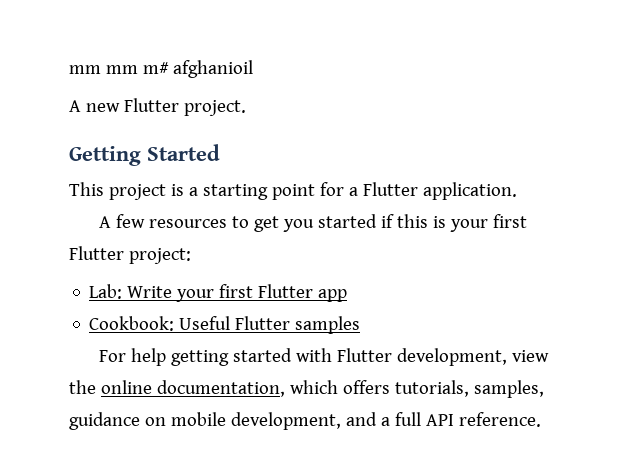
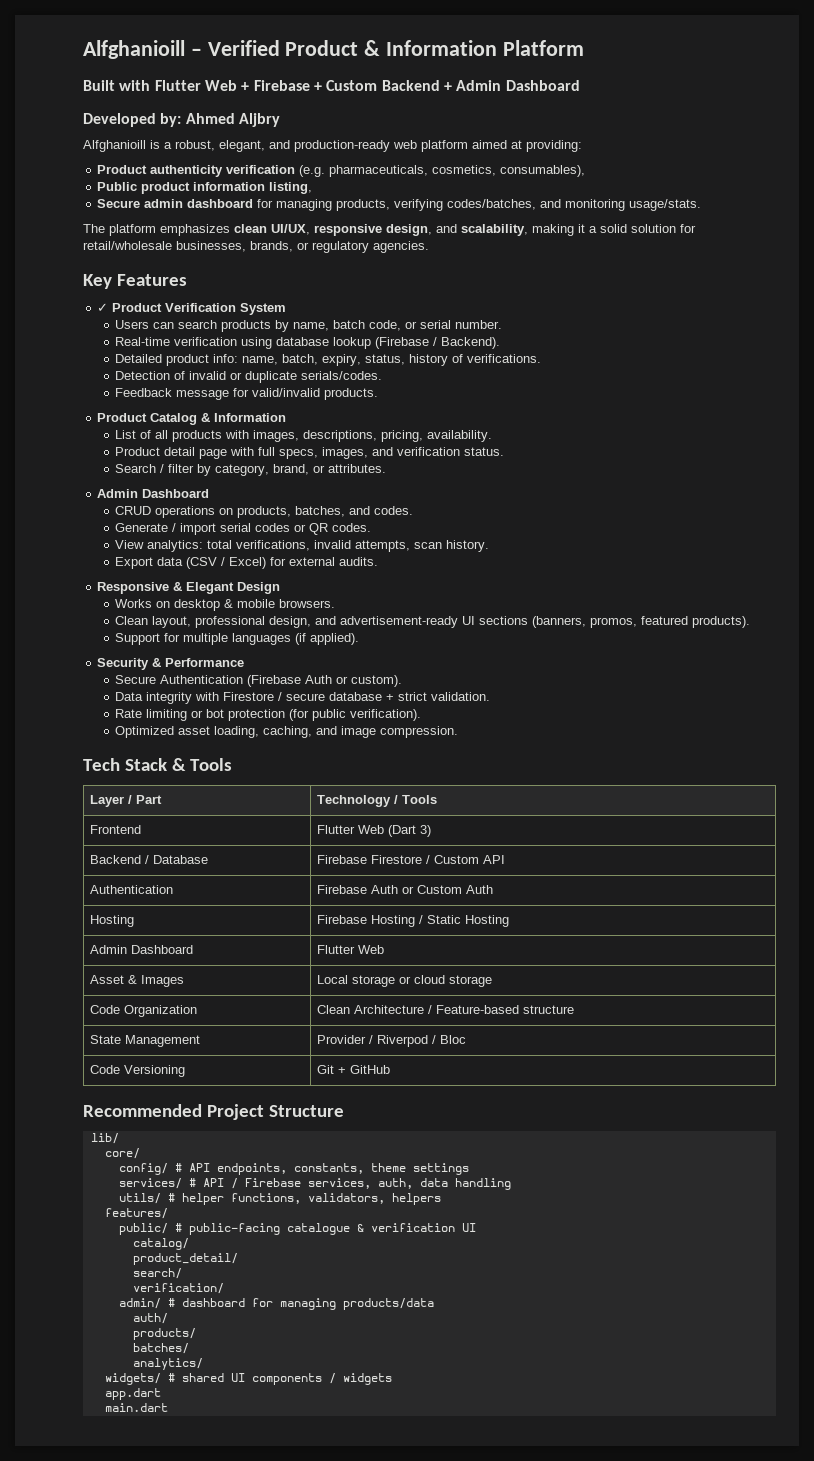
- mm mm m# afghanioil
- A new Flutter project.
- Getting Started
- This project is a starting point for a Flutter application.
- A few resources to get you started if this is your first Flutter project:
- Lab: Write your first Flutter app
- Cookbook: Useful Flutter samples
- For help getting started with Flutter development, view the online documentation, which offers tutorials, samples, guidance on mobile development, and a full API reference.
+ Alfghanioill – Verified Product & Information Platform
+ Built with Flutter Web + Firebase + Custom Backend + Admin Dashboard
+ Developed by: Ahmed Aljbry
+ Alfghanioill is a robust, elegant, and production-ready web platform aimed at providing:
+ Product authenticity verification (e.g. pharmaceuticals, cosmetics, consumables),
+ Public product information listing,
+ Secure admin dashboard for managing products, verifying codes/batches, and monitoring usage/stats.
+ The platform emphasizes clean UI/UX, responsive design, and scalability, making it a solid solution for retail/wholesale businesses, brands, or regulatory agencies.
+ Key Features
+ ✓ Product Verification System
+ Users can search products by name, batch code, or serial number.
+ Real-time verification using database lookup (Firebase / Backend).
+ Detailed product info: name, batch, expiry, status, history of verifications.
+ Detection of invalid or duplicate serials/codes.
+ Feedback message for valid/invalid products.
+ Product Catalog & Information
+ List of all products with images, descriptions, pricing, availability.
+ Product detail page with full specs, images, and verification status.
+ Search / filter by category, brand, or attributes.
+ Admin Dashboard
+ CRUD operations on products, batches, and codes.
+ Generate / import serial codes or QR codes.
+ View analytics: total verifications, invalid attempts, scan history.
+ Export data (CSV / Excel) for external audits.
+ Responsive & Elegant Design
+ Works on desktop & mobile browsers.
+ Clean layout, professional design, and advertisement-ready UI sections (banners, promos, featured products).
+ Support for multiple languages (if applied).
+ Security & Performance
+ Secure Authentication (Firebase Auth or custom).
+ Data integrity with Firestore / secure database + strict validation.
+ Rate limiting or bot protection (for public verification).
+ Optimized asset loading, caching, and image compression.
+ Tech Stack & Tools
+ Layer / Part | Technology / Tools
+ Frontend | Flutter Web (Dart 3)
+ Backend / Database | Firebase Firestore / Custom API
+ Authentication | Firebase Auth or Custom Auth
+ Hosting | Firebase Hosting / Static Hosting
+ Admin Dashboard | Flutter Web
+ Asset & Images | Local storage or cloud storage
+ Code Organization | Clean Architecture / Feature-based structure
+ State Management | Provider / Riverpod / Bloc
+ Code Versioning | Git + GitHub
+ Recommended Project Structure
+ lib/
+ core/
+ config/ # API endpoints, constants, theme settings
+ services/ # API / Firebase services, auth, data handling
+ utils/ # helper functions, validators, helpers
+ features/
+ public/ # public-facing catalogue & verification UI
+ catalog/
+ product_detail/
+ search/
+ verification/
+ admin/ # dashboard for managing products/data
+ auth/
+ products/
+ batches/
+ analytics/
+ widgets/ # shared UI components / widgets
+ app.dart
+ main.dart

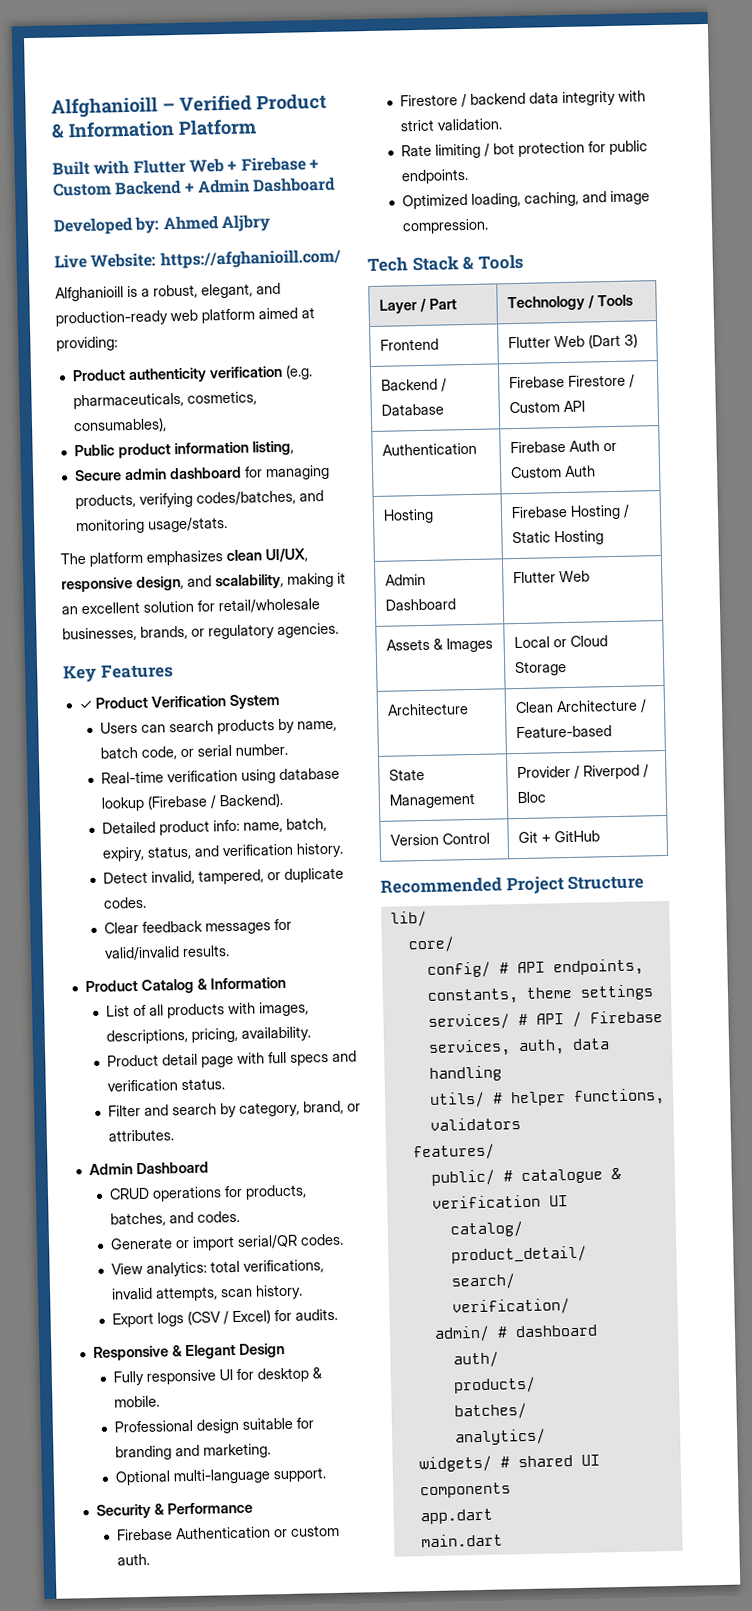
+ Live Website: https://afghanioill.com/
- The platform emphasizes clean UI/UX, responsive design, and scalability, making it a solid solution for retail/wholesale businesses, brands, or regulatory agencies.
+ The platform emphasizes clean UI/UX, responsive design, and scalability, making it an excellent solution for retail/wholesale businesses, brands, or regulatory agencies.
- Detailed product info: name, batch, expiry, status, history of verifications.
- Detection of invalid or duplicate serials/codes.
- Feedback message for valid/invalid products.
+ Detailed product info: name, batch, expiry, status, and verification history.
+ Detect invalid, tampered, or duplicate codes.
+ Clear feedback messages for valid/invalid results.
- Product detail page with full specs, images, and verification status.
+ Product detail page with full specs and verification status.
- Search / filter by category, brand, or attributes.
+ Filter and search by category, brand, or attributes.
- CRUD operations on products, batches, and codes.
+ CRUD operations for products, batches, and codes.
- Generate / import serial codes or QR codes.
+ Generate or import serial/QR codes.
- Export data (CSV / Excel) for external audits.
+ Export logs (CSV / Excel) for audits.
- Works on desktop & mobile browsers.
- Clean layout, professional design, and advertisement-ready UI sections (banners, promos, featured products).
- Support for multiple languages (if applied).
+ Fully responsive UI for desktop & mobile.
+ Professional design suitable for branding and marketing.
+ Optional multi-language support.
  Security & Performance
- Secure Authentication (Firebase Auth or custom).
- Data integrity with Firestore / secure database + strict validation.
+ Firebase Authentication or custom auth.
+ Firestore / backend data integrity with strict validation.
- Rate limiting or bot protection (for public verification).
+ Rate limiting / bot protection for public endpoints.
- Optimized asset loading, caching, and image compression.
+ Optimized loading, caching, and image compression.
- Asset & Images | Local storage or cloud storage
- Code Organization | Clean Architecture / Feature-based structure
+ Assets & Images | Local or Cloud Storage
+ Architecture | Clean Architecture / Feature-based
- Code Versioning | Git + GitHub
+ Version Control | Git + GitHub
- utils/ # helper functions, validators, helpers
+ utils/ # helper functions, validators
- public/ # public-facing catalogue & verification UI
+ public/ # catalogue & verification UI
- admin/ # dashboard for managing products/data
+ admin/ # dashboard
- widgets/ # shared UI components / widgets
+ widgets/ # shared UI components

